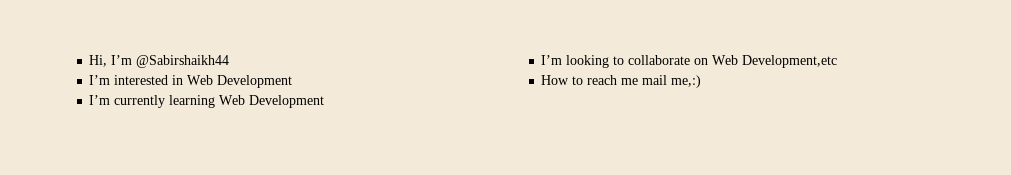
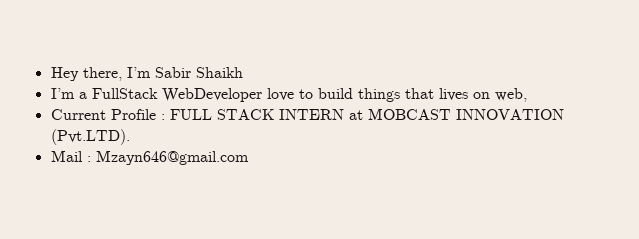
- Hi, I’m @Sabirshaikh44
- I’m interested in Web Development
- I’m currently learning Web Development
- I’m looking to collaborate on Web Development,etc
- How to reach me mail me,:)
+ Hey there, I’m Sabir Shaikh
+ I’m a FullStack WebDeveloper love to build things that lives on web,
+ Current Profile : FULL STACK INTERN at MOBCAST INNOVATION (Pvt.LTD).
+ Mail : Mzayn646@gmail.com

